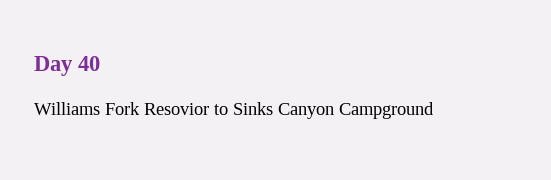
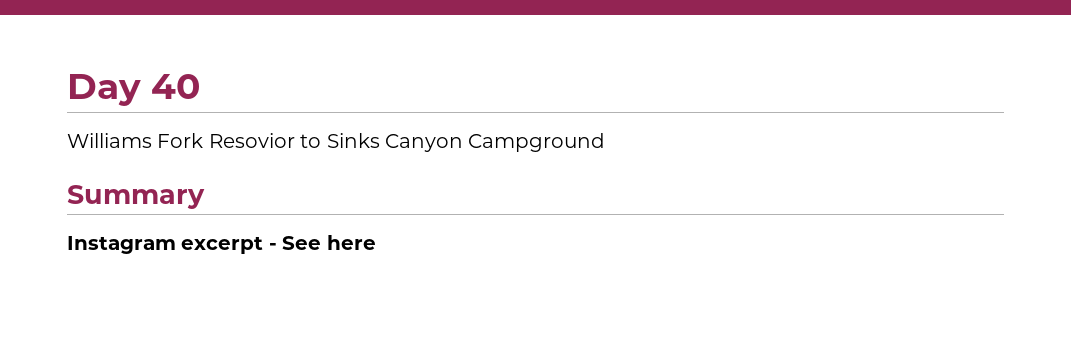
+ Summary
+ Instagram excerpt - See here

